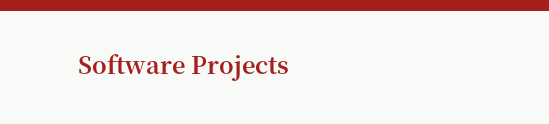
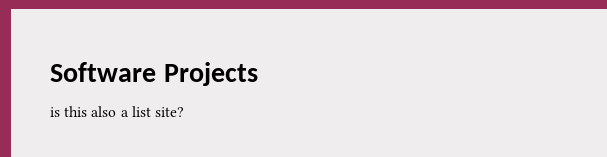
+ is this also a list site?

